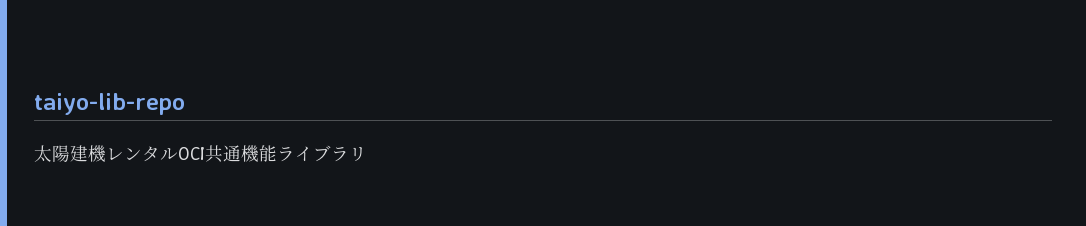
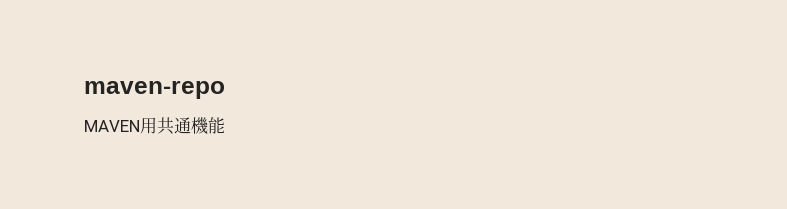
- taiyo-lib-repo
- 太陽建機レンタルOCI共通機能ライブラリ
+ maven-repo
+ MAVEN用共通機能

